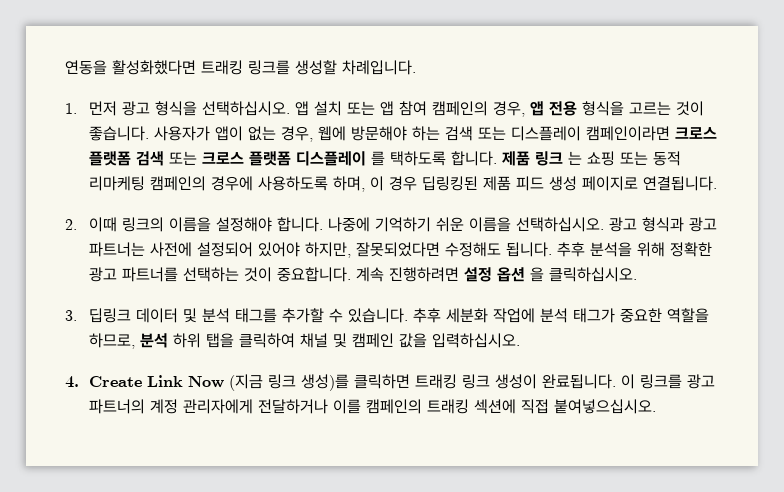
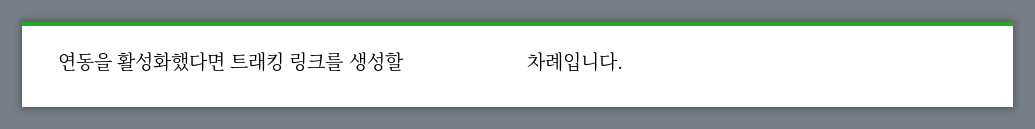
- 1. 먼저 광고 형식을 선택하십시오. 앱 설치 또는 앱 참여 캠페인의 경우, 앱 전용 형식을 고르는 것이 좋습니다. 사용자가 앱이 없는 경우, 웹에 방문해야 하는 검색 또는 디스플레이 캠페인이라면 크로스 플랫폼 검색 또는 크로스 플랫폼 디스플레이 를 택하도록 합니다. 제품 링크 는 쇼핑 또는 동적 리마케팅 캠페인의 경우에 사용하도록 하며, 이 경우 딥링킹된 제품 피드 생성 페이지로 연결됩니다.
- 2. 이때 링크의 이름을 설정해야 합니다. 나중에 기억하기 쉬운 이름을 선택하십시오. 광고 형식과 광고 파트너는 사전에 설정되어 있어야 하지만, 잘못되었다면 수정해도 됩니다. 추후 분석을 위해 정확한 광고 파트너를 선택하는 것이 중요합니다. 계속 진행하려면 설정 옵션 을 클릭하십시오.
- 3. 딥링크 데이터 및 분석 태그를 추가할 수 있습니다. 추후 세분화 작업에 분석 태그가 중요한 역할을 하므로, 분석 하위 탭을 클릭하여 채널 및 캠페인 값을 입력하십시오.
- 4. Create Link Now (지금 링크 생성)를 클릭하면 트래킹 링크 생성이 완료됩니다. 이 링크를 광고 파트너의 계정 관리자에게 전달하거나 이를 캠페인의 트래킹 섹션에 직접 붙여넣으십시오.

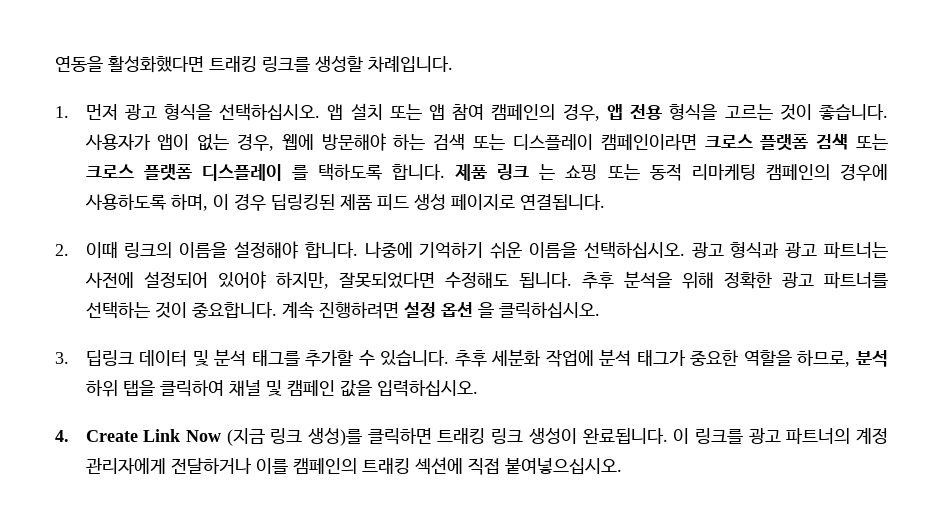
+ 1. 먼저 광고 형식을 선택하십시오. 앱 설치 또는 앱 참여 캠페인의 경우, 앱 전용 형식을 고르는 것이 좋습니다. 사용자가 앱이 없는 경우, 웹에 방문해야 하는 검색 또는 디스플레이 캠페인이라면 크로스 플랫폼 검색 또는 크로스 플랫폼 디스플레이 를 택하도록 합니다. 제품 링크 는 쇼핑 또는 동적 리마케팅 캠페인의 경우에 사용하도록 하며, 이 경우 딥링킹된 제품 피드 생성 페이지로 연결됩니다.
+ 2. 이때 링크의 이름을 설정해야 합니다. 나중에 기억하기 쉬운 이름을 선택하십시오. 광고 형식과 광고 파트너는 사전에 설정되어 있어야 하지만, 잘못되었다면 수정해도 됩니다. 추후 분석을 위해 정확한 광고 파트너를 선택하는 것이 중요합니다. 계속 진행하려면 설정 옵션 을 클릭하십시오.
+ 3. 딥링크 데이터 및 분석 태그를 추가할 수 있습니다. 추후 세분화 작업에 분석 태그가 중요한 역할을 하므로, 분석 하위 탭을 클릭하여 채널 및 캠페인 값을 입력하십시오.
+ 4. Create Link Now (지금 링크 생성)를 클릭하면 트래킹 링크 생성이 완료됩니다. 이 링크를 광고 파트너의 계정 관리자에게 전달하거나 이를 캠페인의 트래킹 섹션에 직접 붙여넣으십시오.

